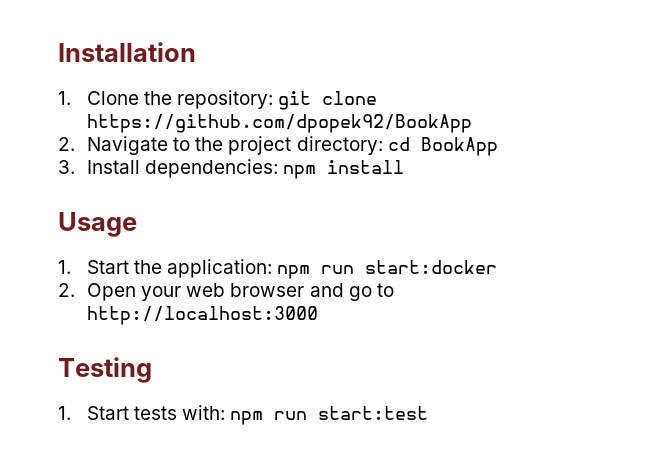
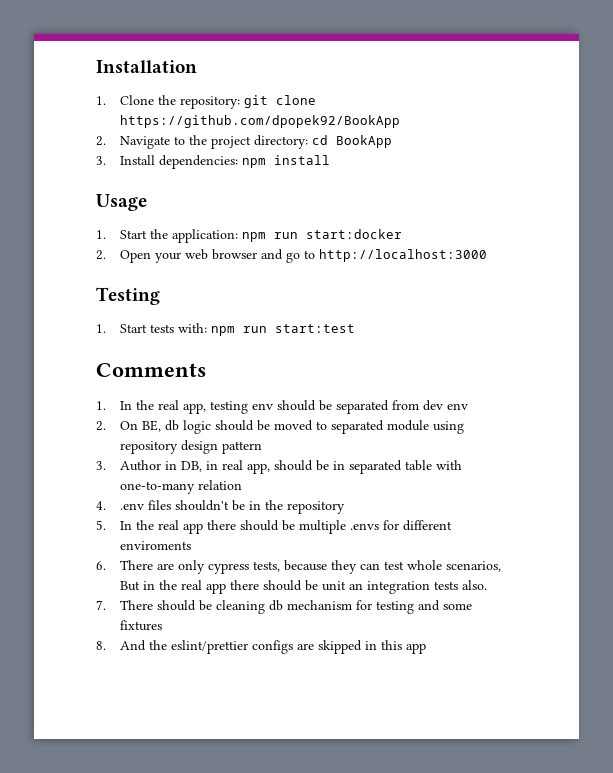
+ Comments
+ 1. In the real app, testing env should be separated from dev env
+ 2. On BE, db logic should be moved to separated module using repository design pattern
+ 3. Author in DB, in real app, should be in separated table with one-to-many relation
+ 4. .env files shouldn't be in the repository
+ 5. In the real app there should be multiple .envs for different enviroments
+ 6. There are only cypress tests, because they can test whole scenarios, But in the real app there should be unit an integration tests also.
+ 7. There should be cleaning db mechanism for testing and some fixtures
+ 8. And the eslint/prettier configs are skipped in this app

